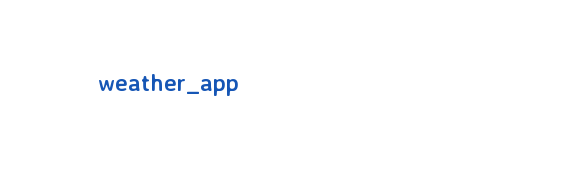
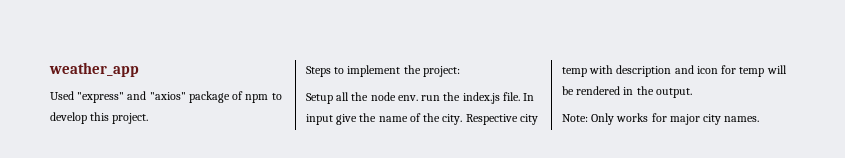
+ Used "express" and "axios" package of npm to develop this project.
+ Steps to implement the project:
+ Setup all the node env. run the index.js file. In input give the name of the city. Respective city temp with description and icon for temp will be rendered in the output.
+ Note: Only works for major city names.

